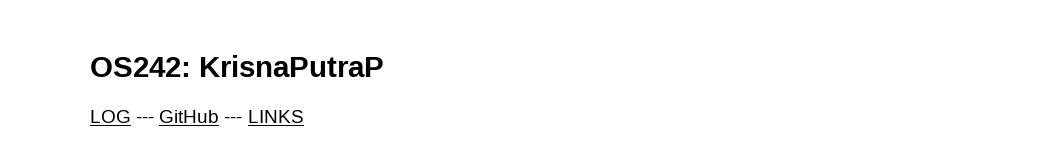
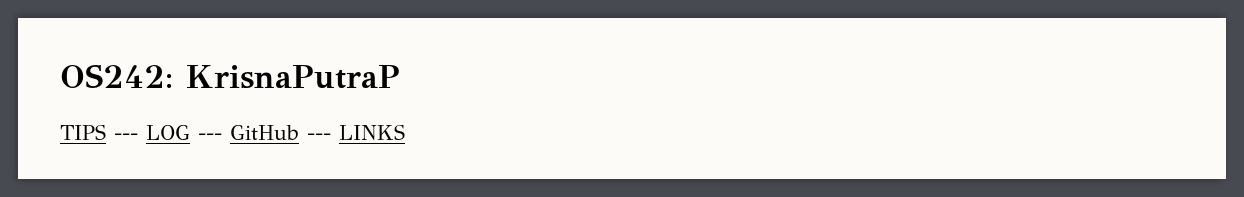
- LOG --- GitHub --- LINKS
+ TIPS --- LOG --- GitHub --- LINKS

